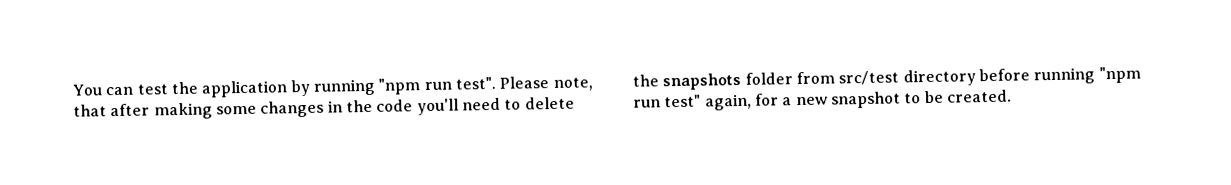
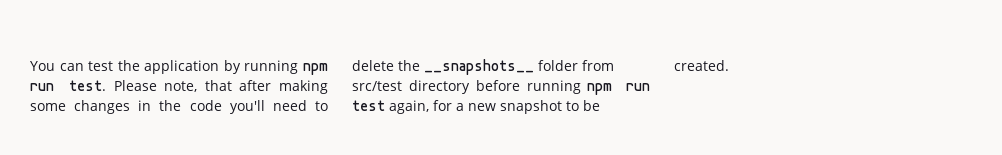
- You can test the application by running "npm run test".
+ You can test the application by running npm run test.
- Please note, that after making some changes in the code you'll need to delete the snapshots folder from src/test directory before running "npm run test" again, for a new snapshot to be created.
+ Please note, that after making some changes in the code you'll need to delete the __snapshots__ folder from src/test directory before running npm run test again, for a new snapshot to be created.

